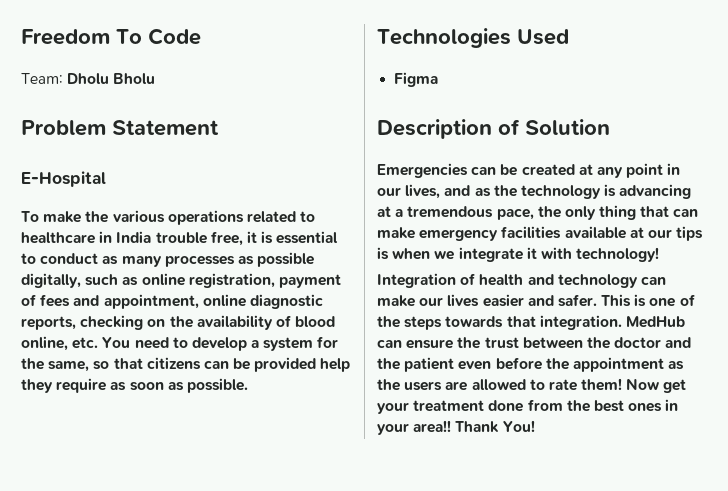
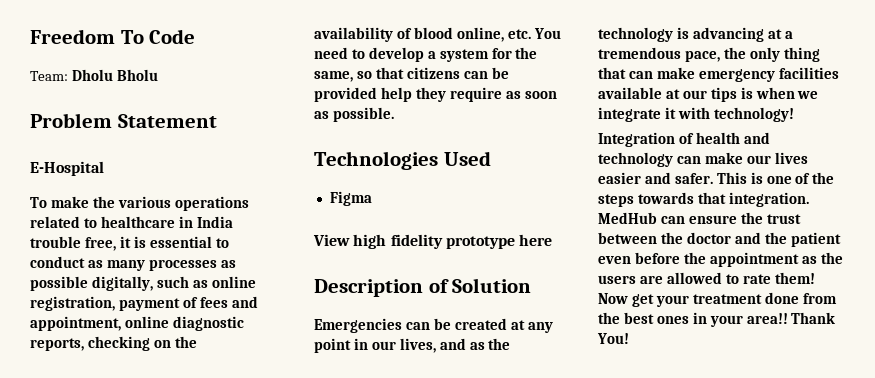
+ View high fidelity prototype here

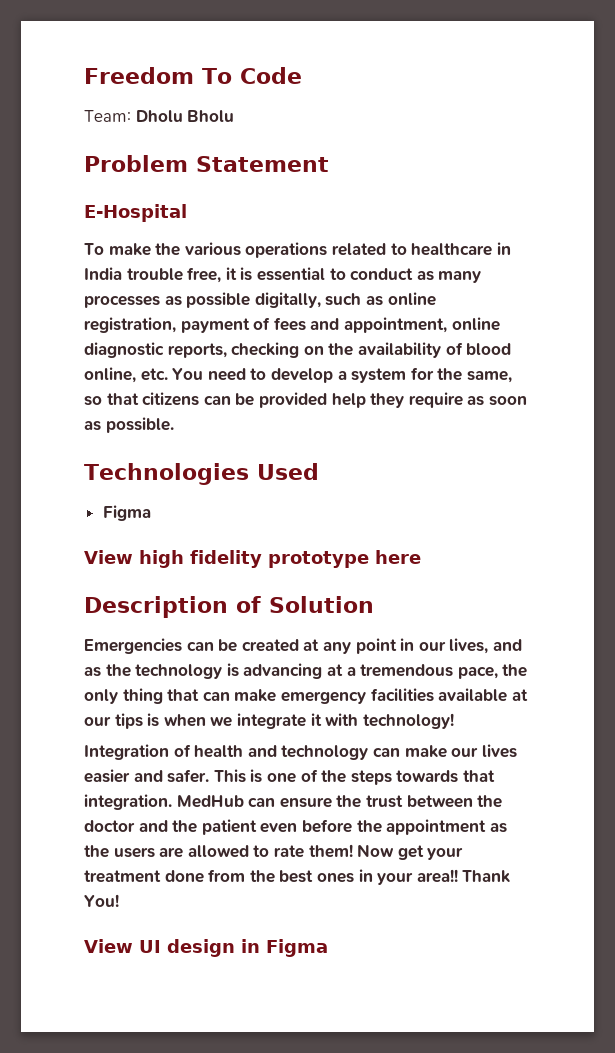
+ View UI design in Figma

